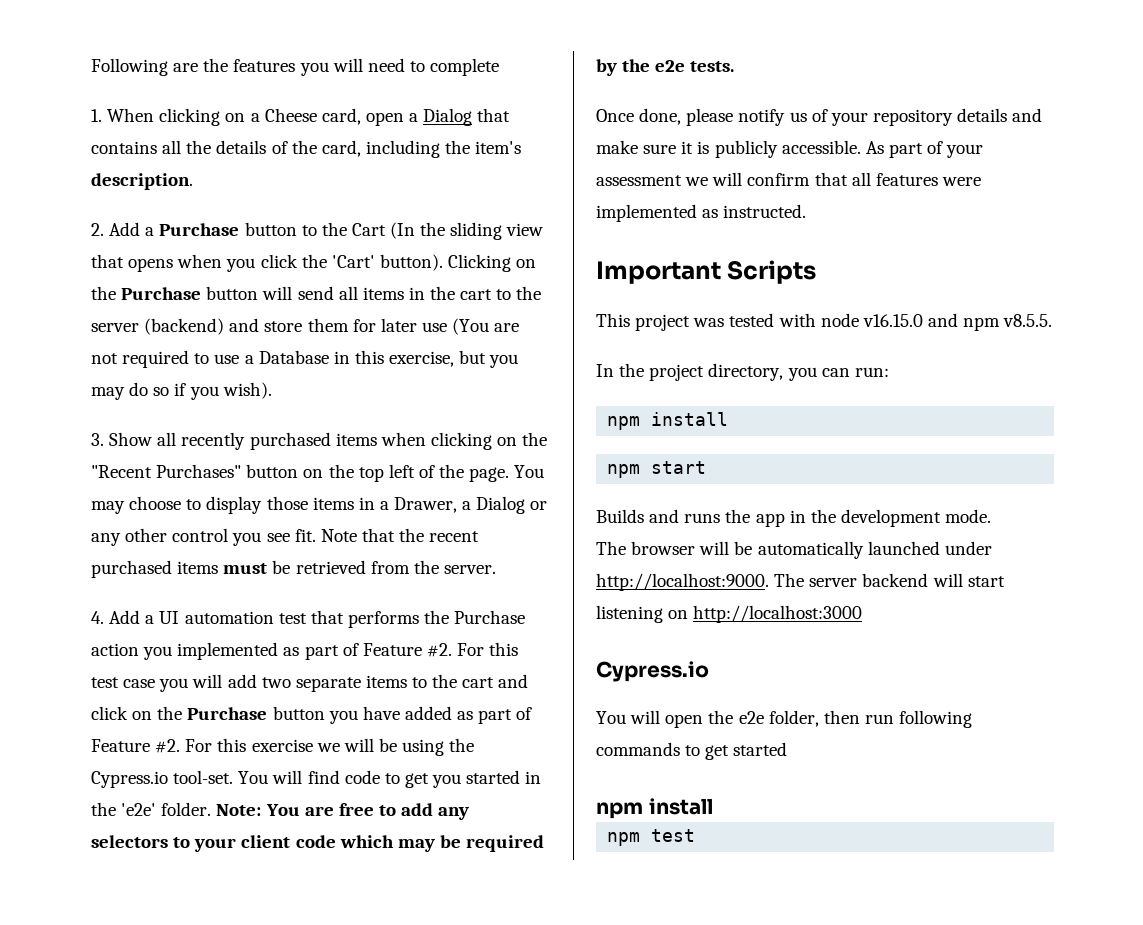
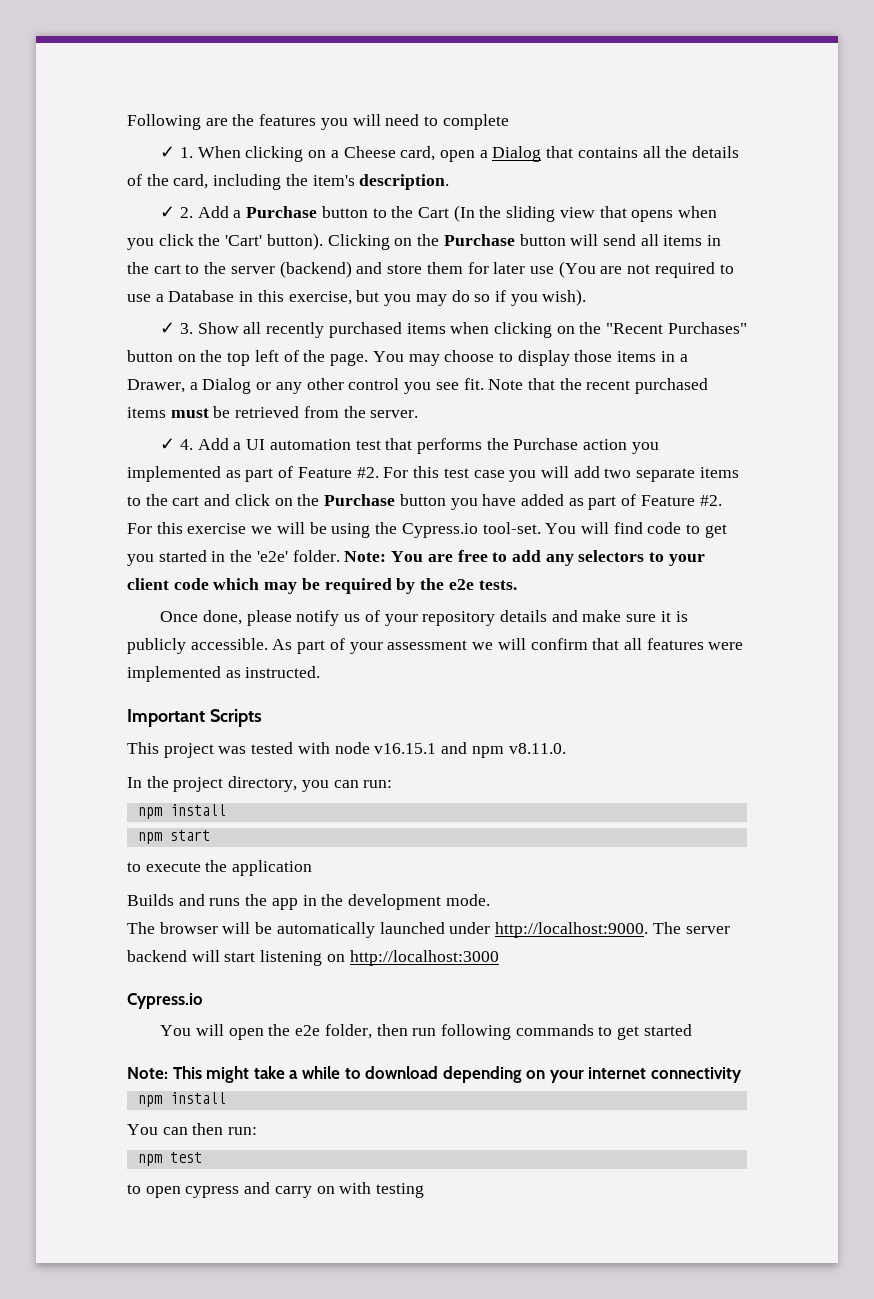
- 1. When clicking on a Cheese card, open a Dialog that contains all the details of the card, including the item's description.
+ ✓ 1. When clicking on a Cheese card, open a Dialog that contains all the details of the card, including the item's description.
- 2. Add a Purchase button to the Cart (In the sliding view that opens when you click the 'Cart' button).
+ ✓ 2. Add a Purchase button to the Cart (In the sliding view that opens when you click the 'Cart' button).
- 3. Show all recently purchased items when clicking on the "Recent Purchases" button on the top left of the page.
+ ✓ 3. Show all recently purchased items when clicking on the "Recent Purchases" button on the top left of the page.
- 4. Add a UI automation test that performs the Purchase action you implemented as part of Feature #2.
+ ✓ 4. Add a UI automation test that performs the Purchase action you implemented as part of Feature #2.
- This project was tested with node v16.15.0 and npm v8.5.5.
+ This project was tested with node v16.15.1 and npm v8.11.0.
+ to execute the application
  You will open the e2e folder, then run following commands to get started
+ Note: This might take a while to download depending on your internet connectivity
  npm install
+ You can then run:
  npm test
+ to open cypress and carry on with testing

